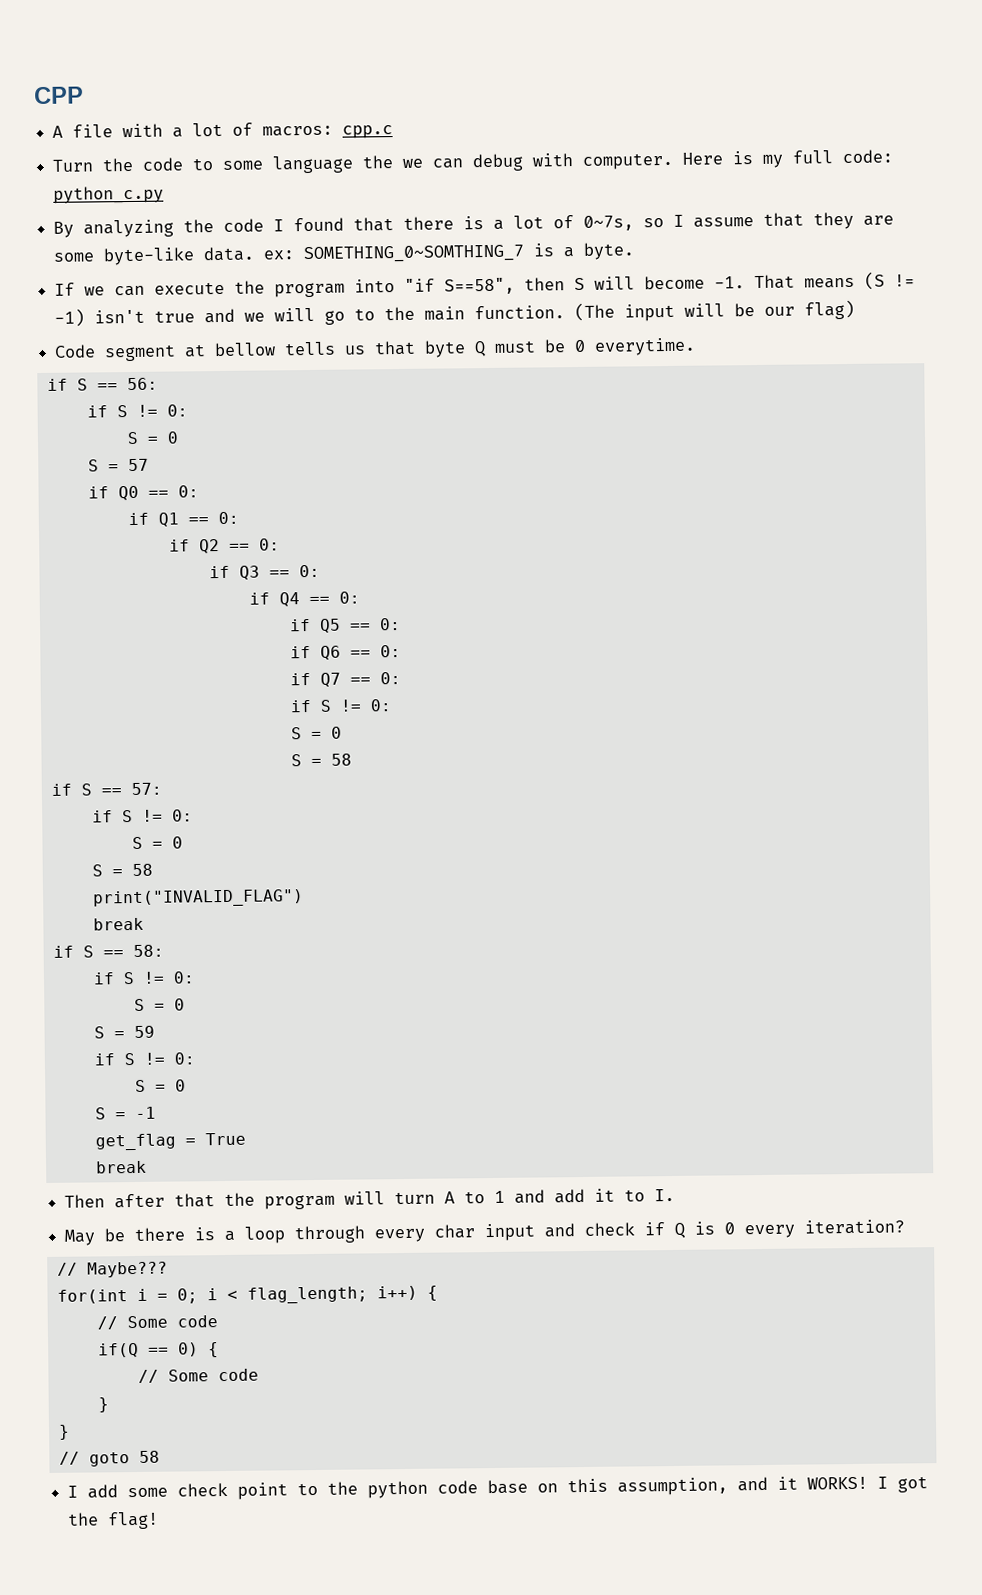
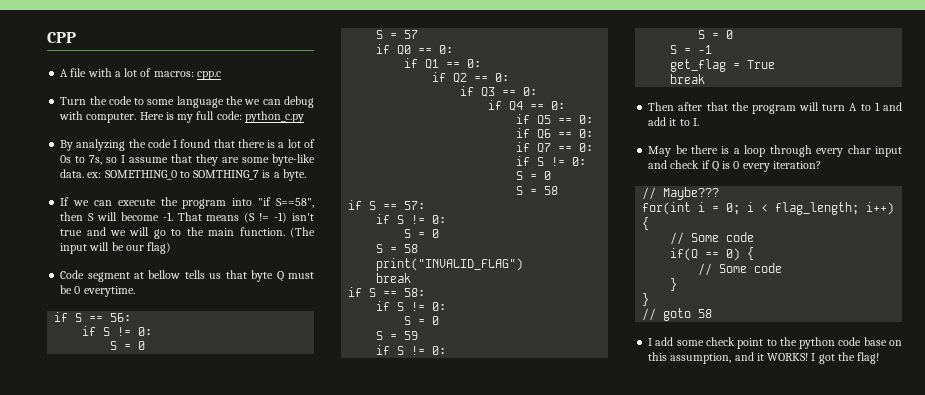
- By analyzing the code I found that there is a lot of 0~7s, so I assume that they are some byte-like data. ex: SOMETHING_0~SOMTHING_7 is a byte.
+ By analyzing the code I found that there is a lot of 0s to 7s, so I assume that they are some byte-like data. ex: SOMETHING_0 to SOMTHING_7 is a byte.

